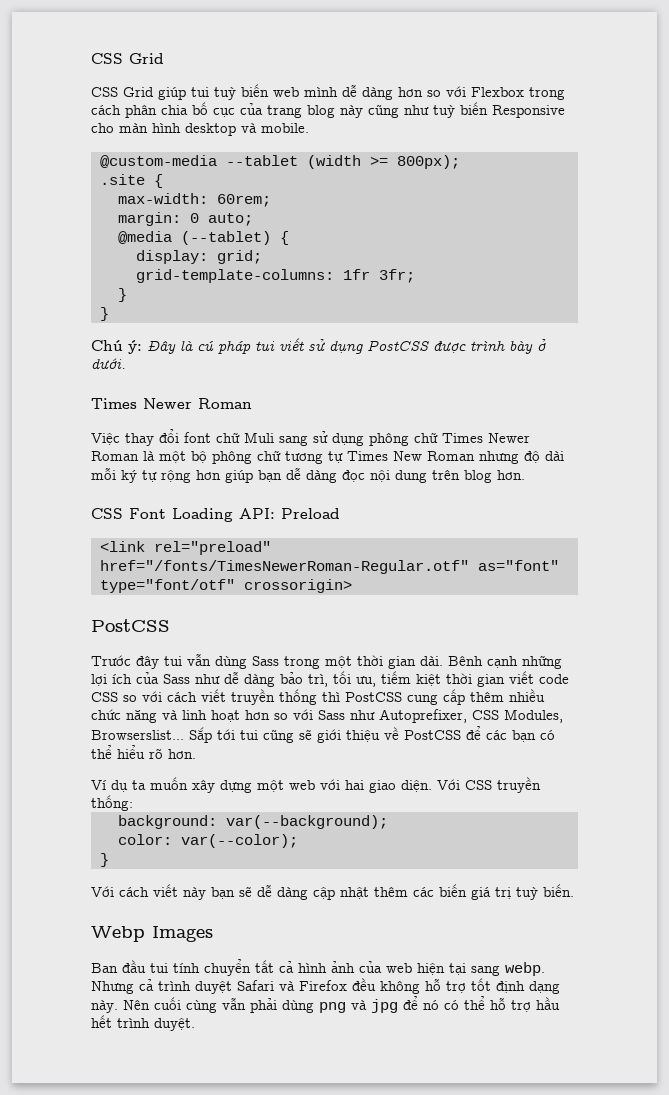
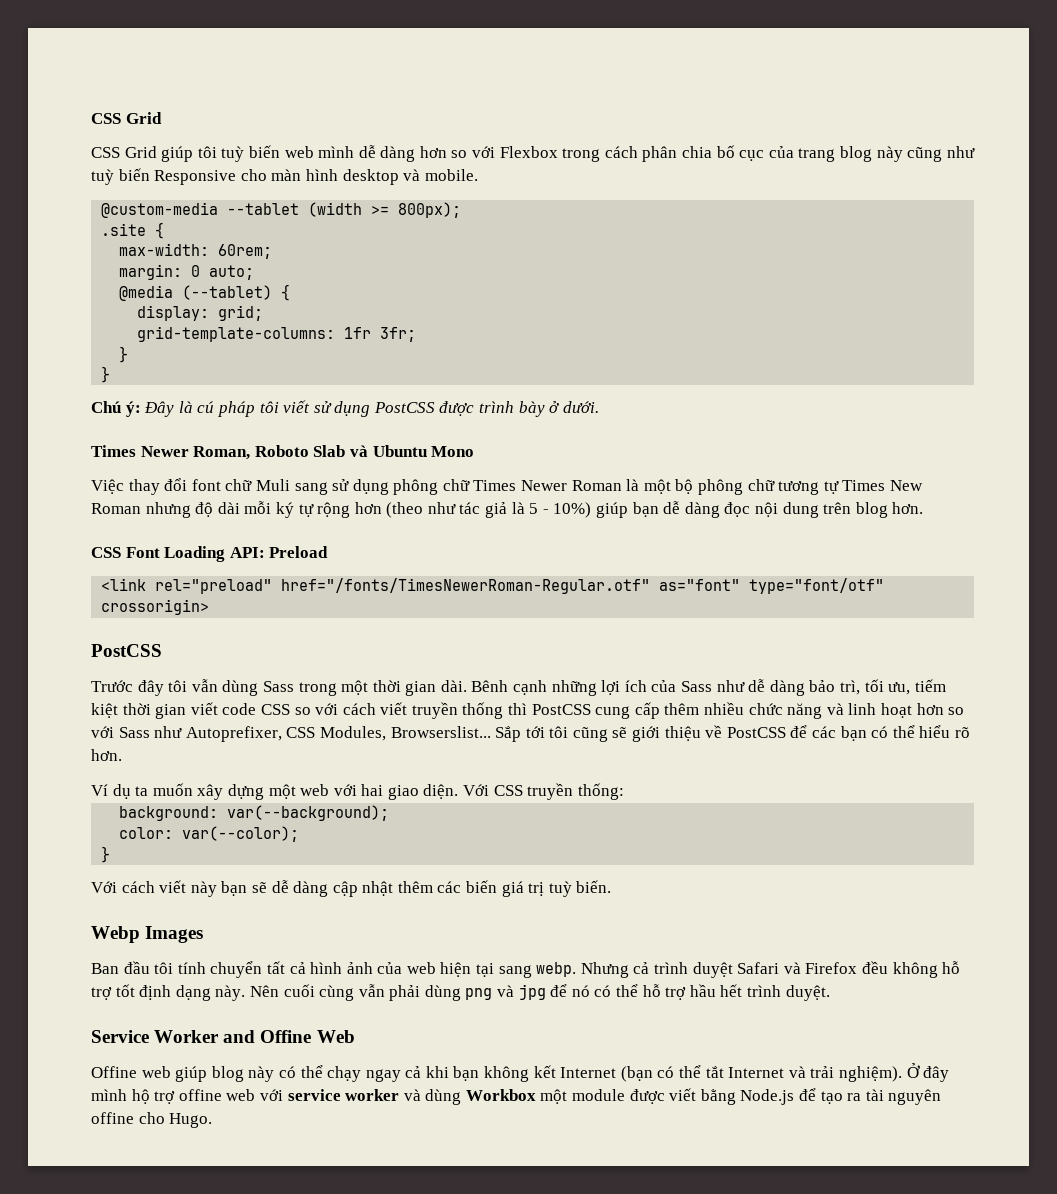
- CSS Grid giúp tui tuỳ biến web mình dễ dàng hơn so với Flexbox trong cách phân chia bố cục của trang blog này cũng như tuỳ biến Responsive cho màn hình desktop và mobile.
+ CSS Grid giúp tôi tuỳ biến web mình dễ dàng hơn so với Flexbox trong cách phân chia bố cục của trang blog này cũng như tuỳ biến Responsive cho màn hình desktop và mobile.
- Chú ý: Đây là cú pháp tui viết sử dụng PostCSS được trình bày ở dưới.
- Times Newer Roman
+ Chú ý: Đây là cú pháp tôi viết sử dụng PostCSS được trình bày ở dưới.
+ Times Newer Roman, Roboto Slab và Ubuntu Mono
- Việc thay đổi font chữ Muli sang sử dụng phông chữ Times Newer Roman là một bộ phông chữ tương tự Times New Roman nhưng độ dài mỗi ký tự rộng hơn giúp bạn dễ dàng đọc nội dung trên blog hơn.
+ Việc thay đổi font chữ Muli sang sử dụng phông chữ Times Newer Roman là một bộ phông chữ tương tự Times New Roman nhưng độ dài mỗi ký tự rộng hơn (theo như tác giả là 5 - 10%) giúp bạn dễ dàng đọc nội dung trên blog hơn.
- Trước đây tui vẫn dùng Sass trong một thời gian dài.
+ Trước đây tôi vẫn dùng Sass trong một thời gian dài.
- Sắp tới tui cũng sẽ giới thiệu về PostCSS để các bạn có thể hiểu rõ hơn.
+ Sắp tới tôi cũng sẽ giới thiệu về PostCSS để các bạn có thể hiểu rõ hơn.
- Ban đầu tui tính chuyển tất cả hình ảnh của web hiện tại sang webp.
+ Ban đầu tôi tính chuyển tất cả hình ảnh của web hiện tại sang webp.
+ Service Worker and Offine Web
+ Offine web giúp blog này có thể chạy ngay cả khi bạn không kết Internet (bạn có thể tắt Internet và trải nghiệm). Ở đây mình hộ trợ offine web với service worker và dùng Workbox một module được viết bằng Node.js để tạo ra tài nguyên offine cho Hugo.

